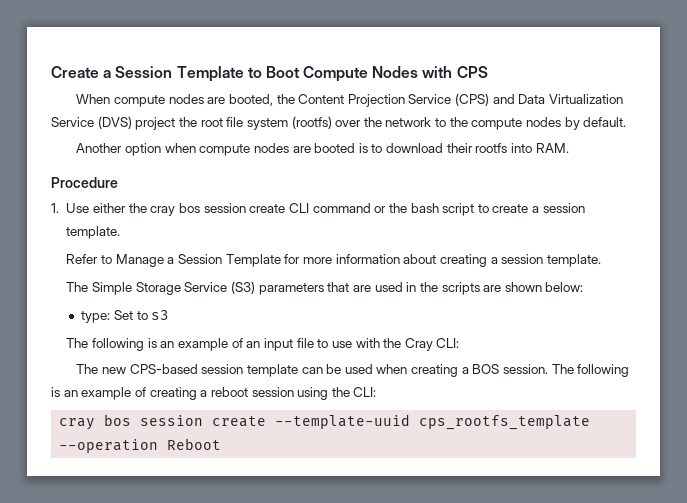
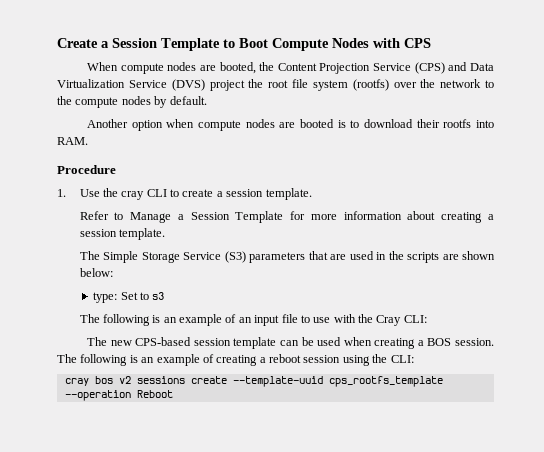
- 1. Use either the cray bos session create CLI command or the bash script to create a session template.
+ 1. Use the cray CLI to create a session template.
- cray bos session create --template-uuid cps_rootfs_template --operation Reboot
+ cray bos v2 sessions create --template-uuid cps_rootfs_template --operation Reboot

